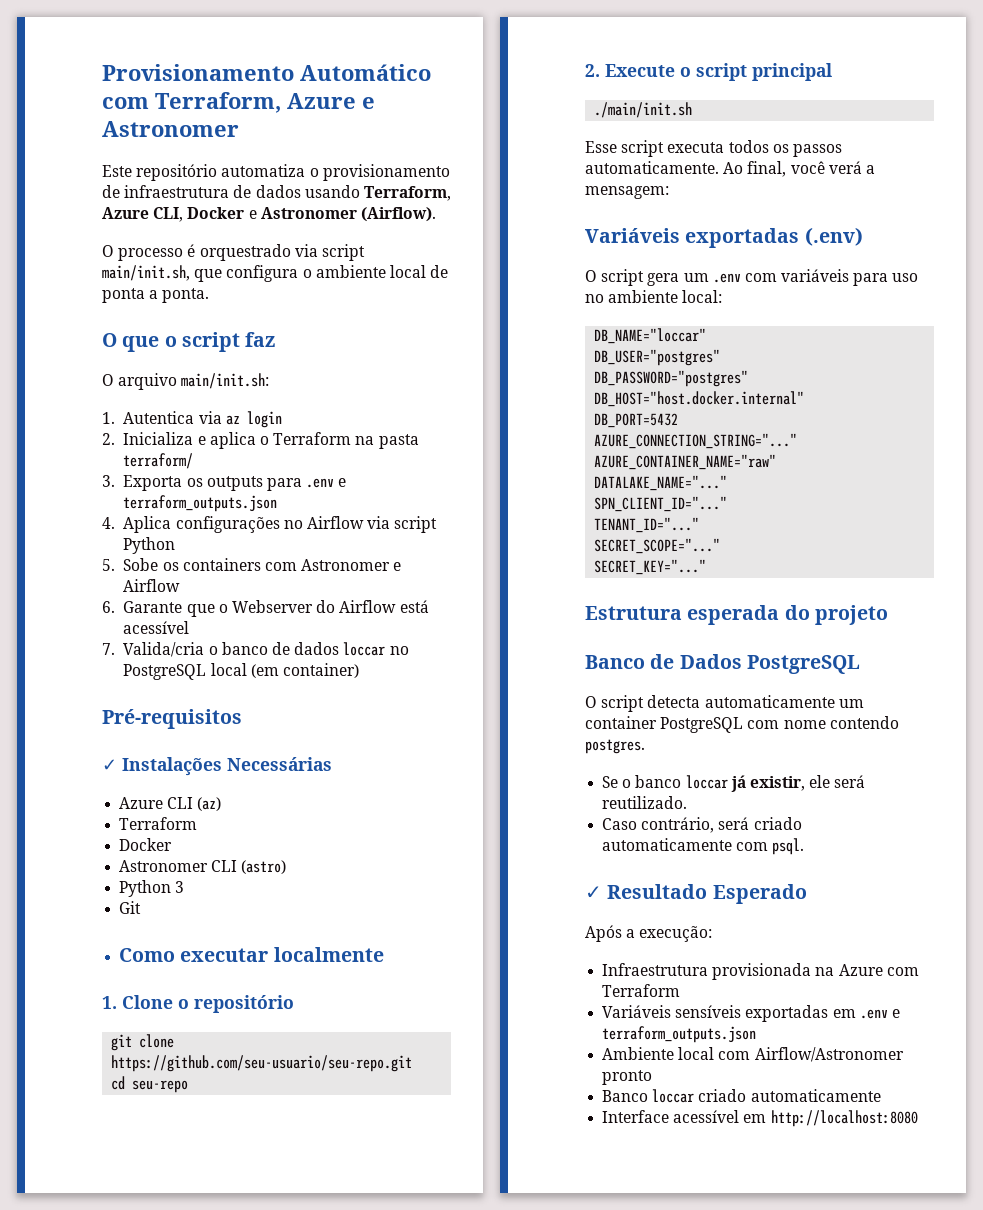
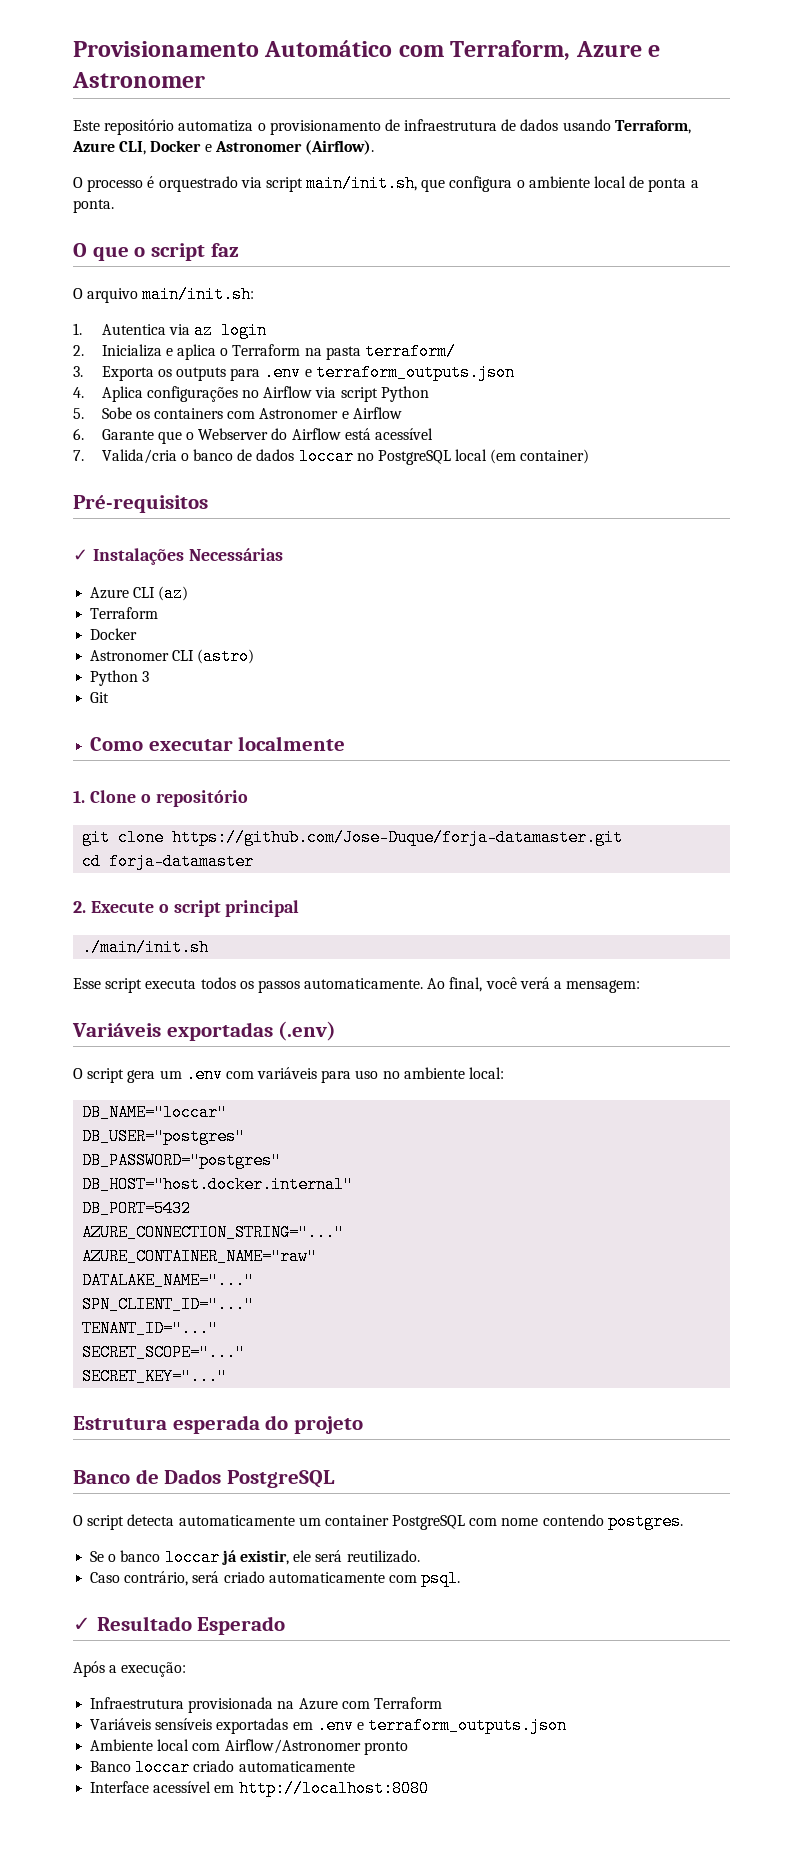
- git clone https://github.com/seu-usuario/seu-repo.git
+ git clone https://github.com/Jose-Duque/forja-datamaster.git
- cd seu-repo
+ cd forja-datamaster

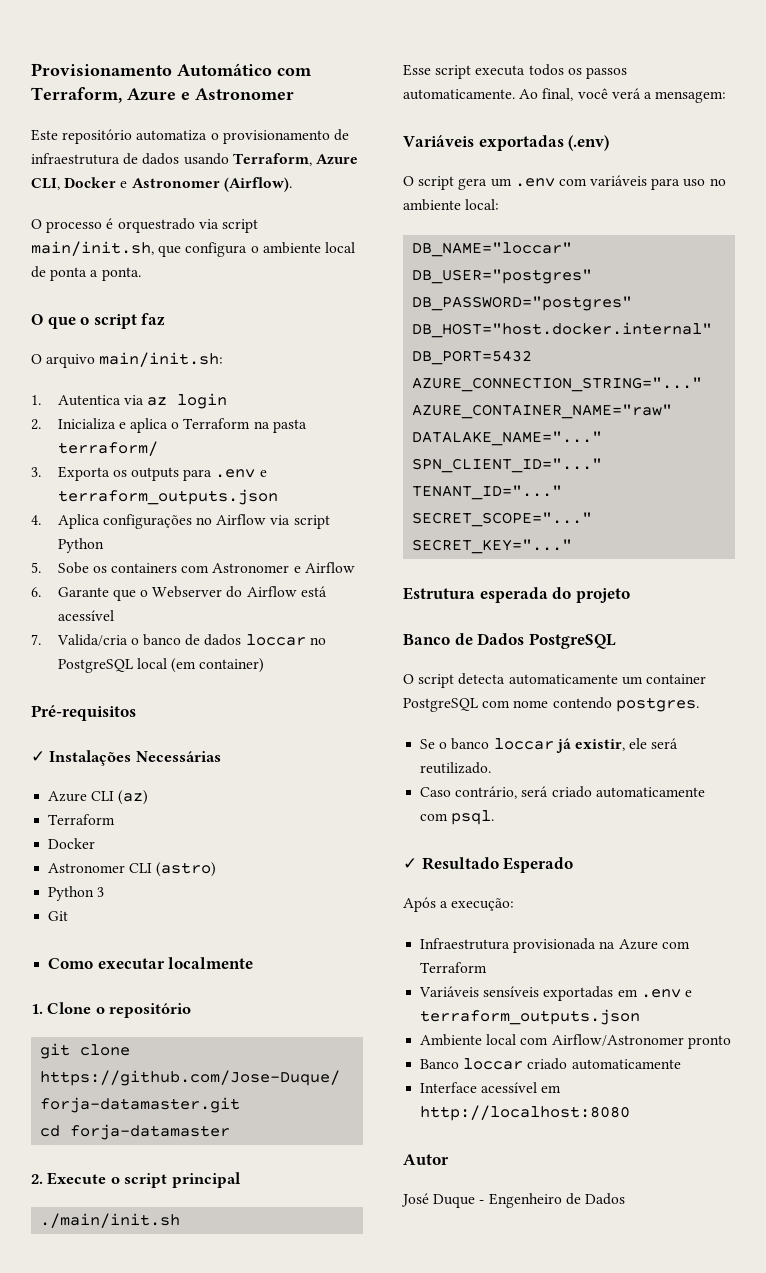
+ Autor
+ José Duque - Engenheiro de Dados

